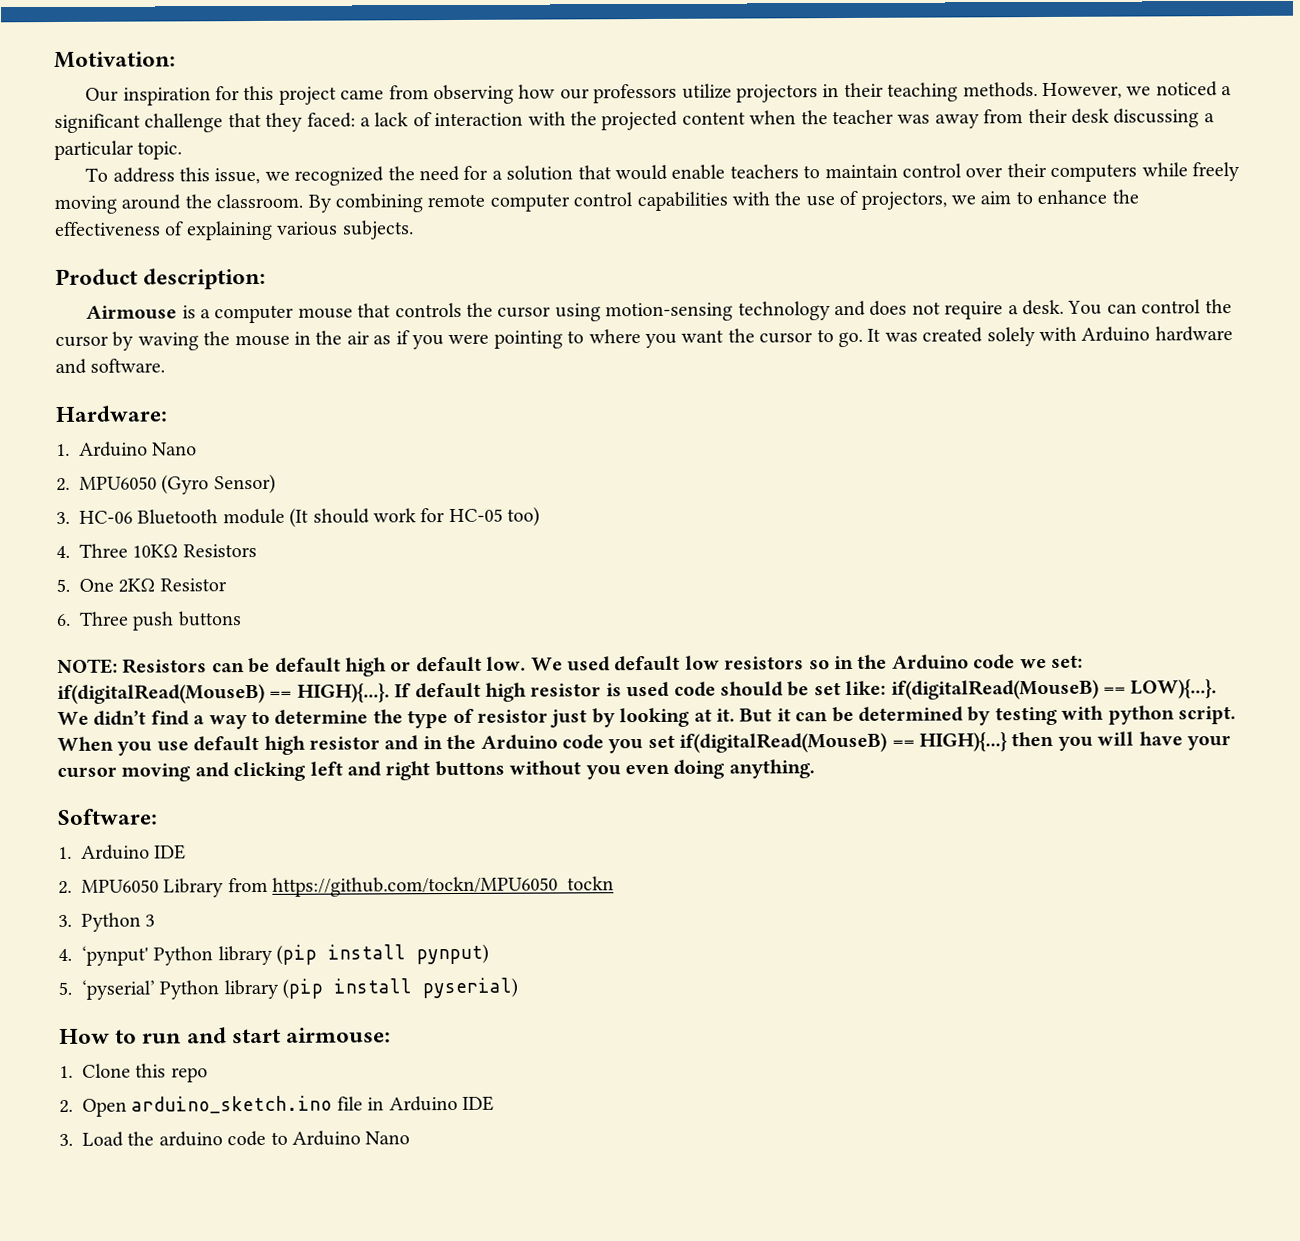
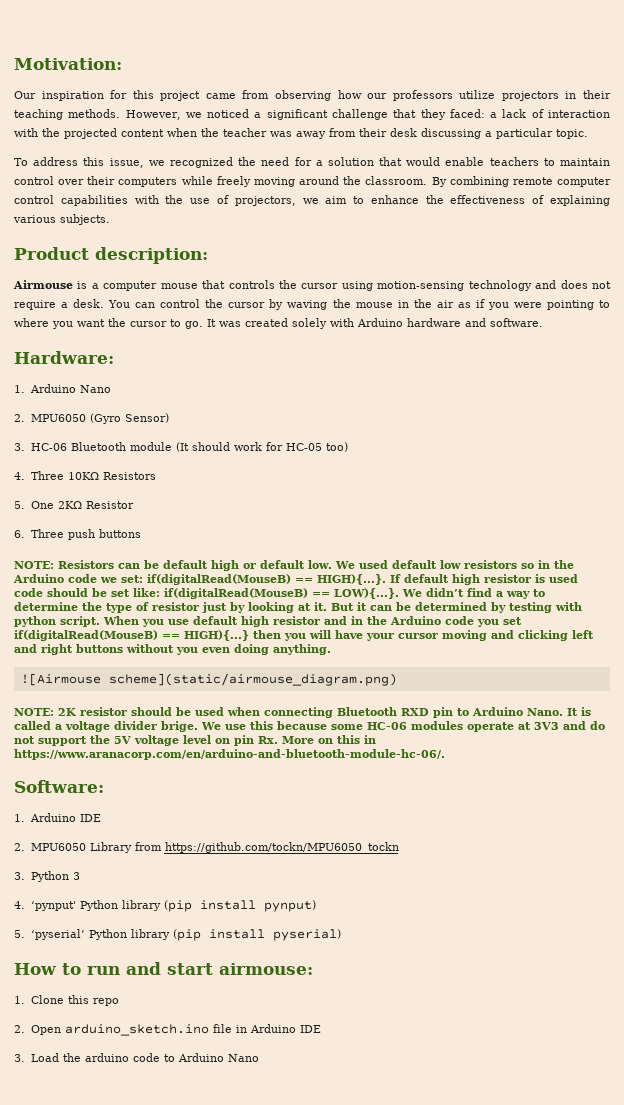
+ ![Airmouse scheme](static/airmouse_diagram.png)
+ NOTE: 2K resistor should be used when connecting Bluetooth RXD pin to Arduino Nano. It is called a voltage divider brige. We use this because some HC-06 modules operate at 3V3 and do not support the 5V voltage level on pin Rx. More on this in https://www.aranacorp.com/en/arduino-and-bluetooth-module-hc-06/.

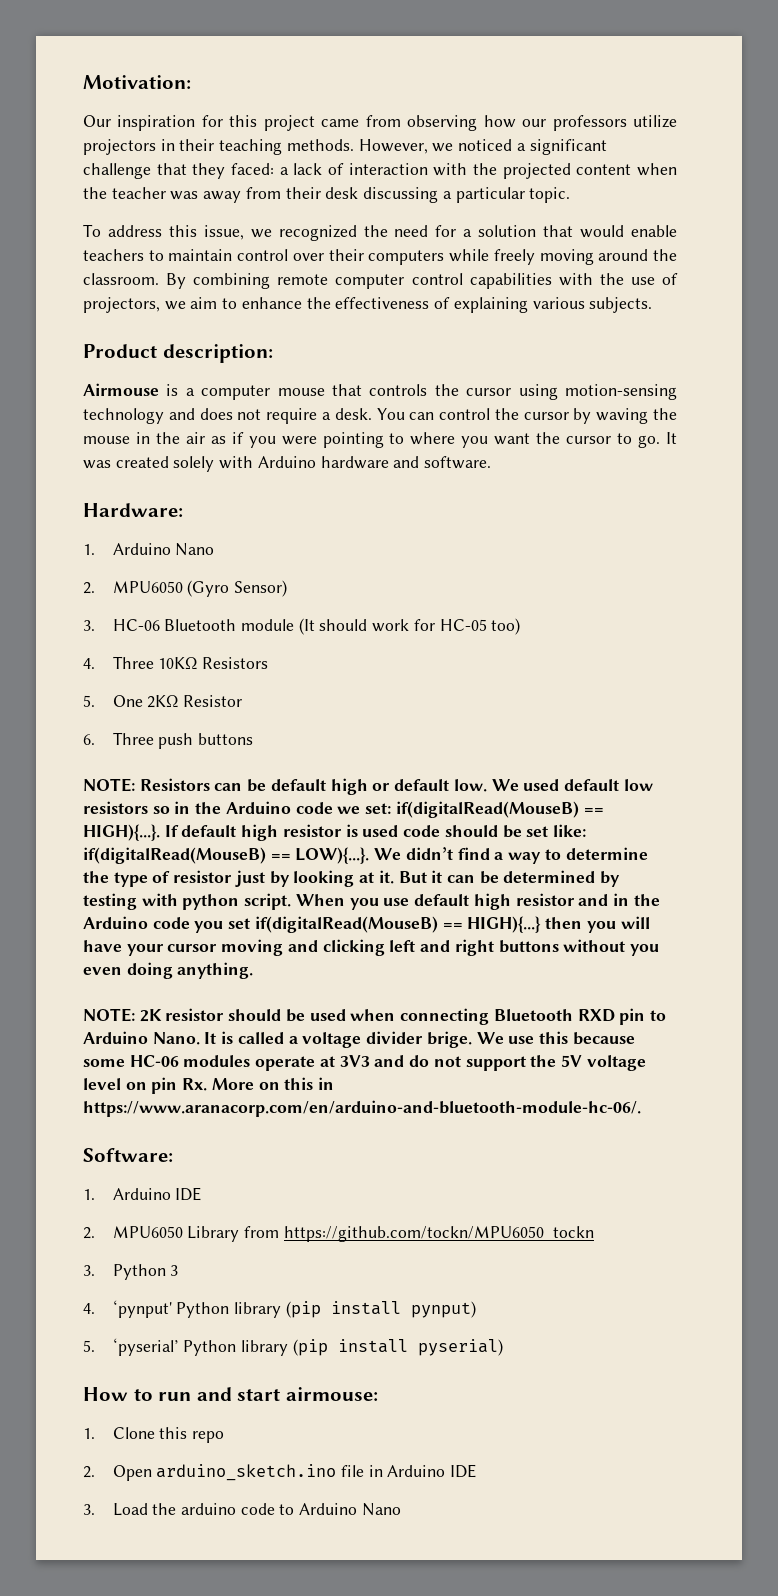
- ![Airmouse scheme](static/airmouse_diagram.png)

